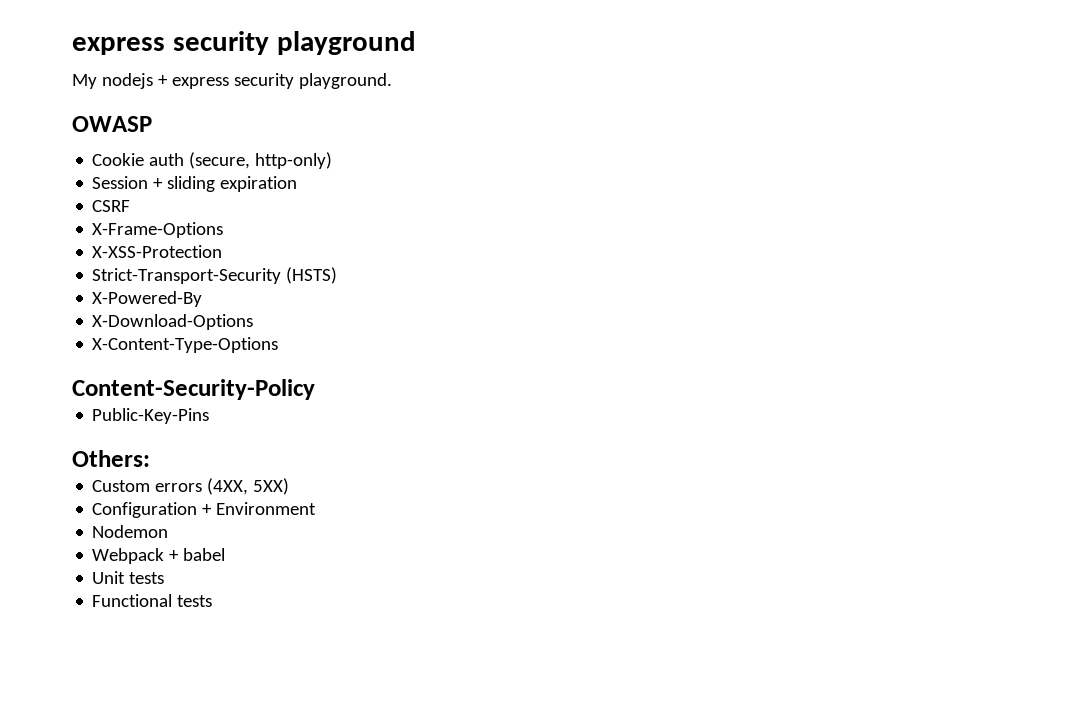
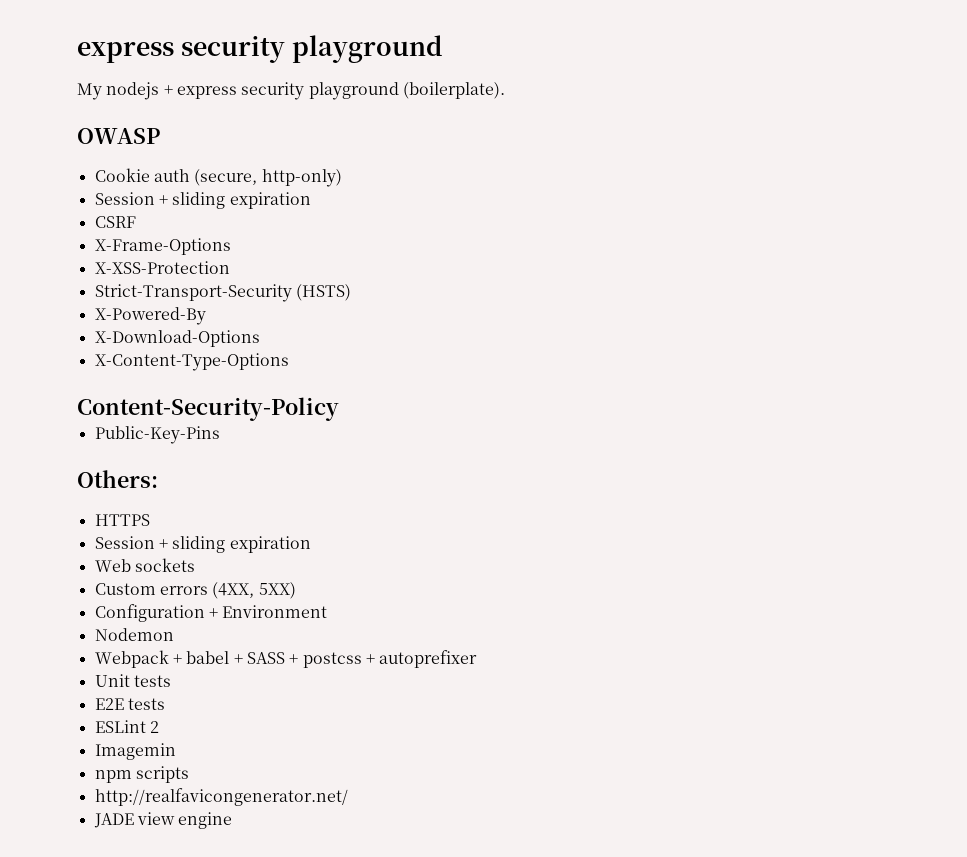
- My nodejs + express security playground.
+ My nodejs + express security playground (boilerplate).
+ HTTPS
+ Session + sliding expiration
+ Web sockets
- Webpack + babel
+ Webpack + babel + SASS + postcss + autoprefixer
- Functional tests
+ E2E tests
+ ESLint 2
+ Imagemin
+ npm scripts
+ http://realfavicongenerator.net/
+ JADE view engine

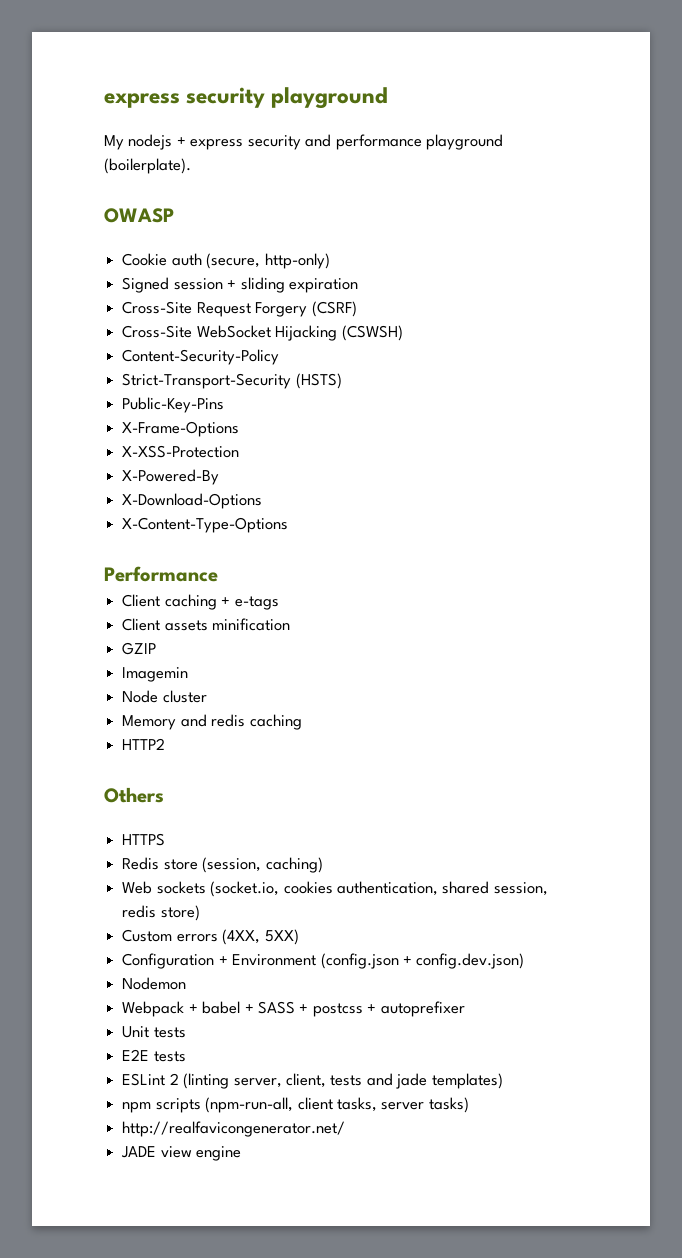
- My nodejs + express security playground (boilerplate).
+ My nodejs + express security and performance playground (boilerplate).
  Cookie auth (secure, http-only)
- Session + sliding expiration
- CSRF
+ Signed session + sliding expiration
+ Cross-Site Request Forgery (CSRF)
+ Cross-Site WebSocket Hijacking (CSWSH)
+ Content-Security-Policy
+ Strict-Transport-Security (HSTS)
+ Public-Key-Pins
- Strict-Transport-Security (HSTS)
- Content-Security-Policy
- Public-Key-Pins
- Others:
+ Performance
+ Client caching + e-tags
+ Client assets minification
+ GZIP
+ Imagemin
+ Node cluster
+ Memory and redis caching
+ HTTP2
+ Others
  HTTPS
- Session + sliding expiration
- Web sockets
+ Redis store (session, caching)
+ Web sockets (socket.io, cookies authentication, shared session, redis store)
- Configuration + Environment
+ Configuration + Environment (config.json + config.dev.json)
- ESLint 2
- Imagemin
- npm scripts
+ ESLint 2 (linting server, client, tests and jade templates)
+ npm scripts (npm-run-all, client tasks, server tasks)

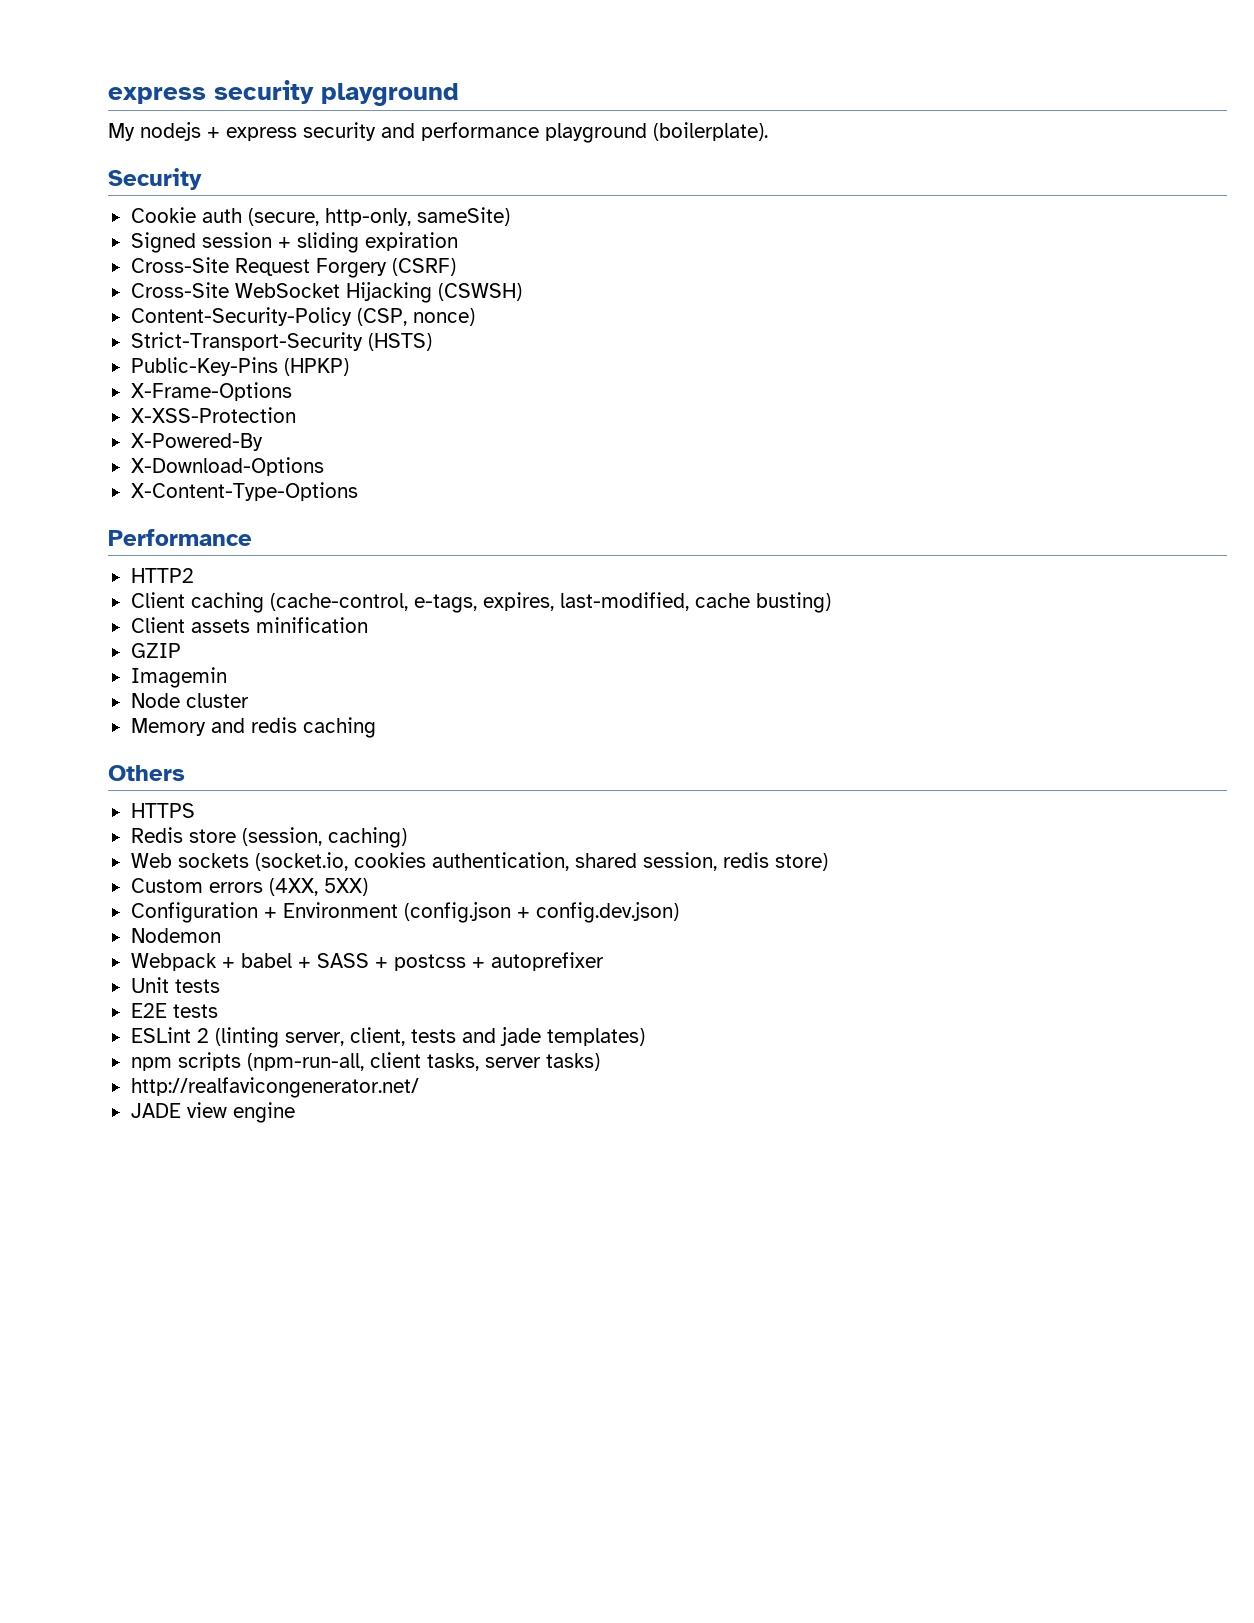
- OWASP
+ Security
- Cookie auth (secure, http-only)
+ Cookie auth (secure, http-only, sameSite)
- Content-Security-Policy
+ Content-Security-Policy (CSP, nonce)
- Public-Key-Pins
+ Public-Key-Pins (HPKP)
+ HTTP2
- Client caching + e-tags
+ Client caching (cache-control, e-tags, expires, last-modified, cache busting)
- HTTP2

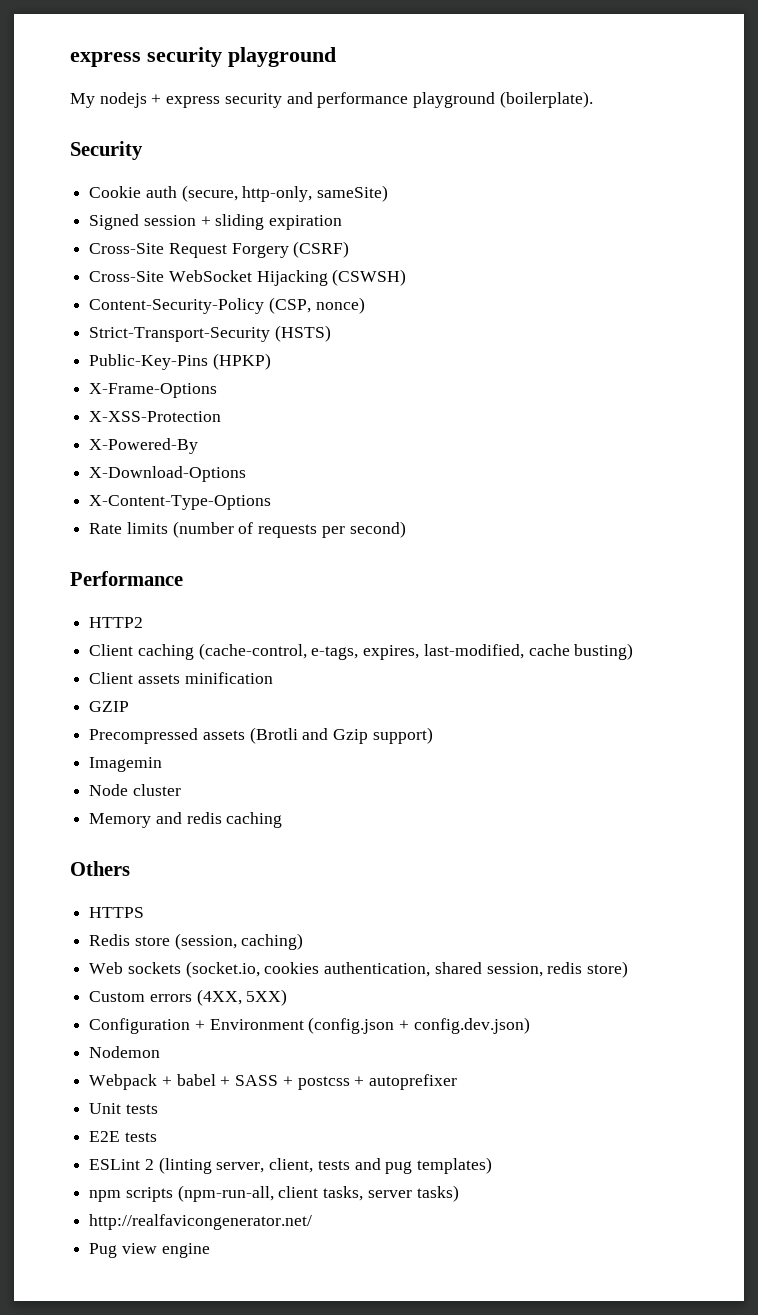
+ Rate limits (number of requests per second)
+ Precompressed assets (Brotli and Gzip support)
- ESLint 2 (linting server, client, tests and jade templates)
+ ESLint 2 (linting server, client, tests and pug templates)
- JADE view engine
+ Pug view engine

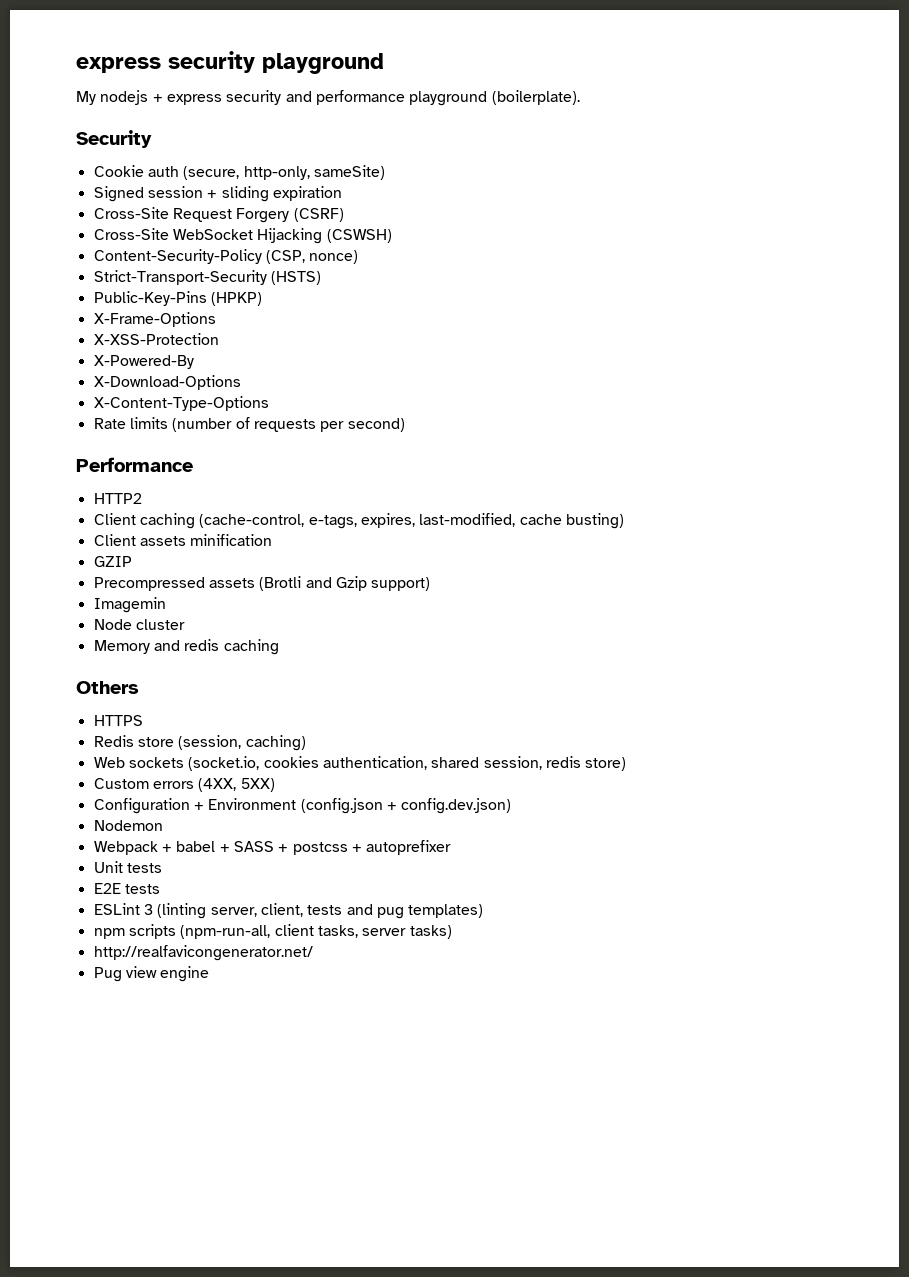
- ESLint 2 (linting server, client, tests and pug templates)
+ ESLint 3 (linting server, client, tests and pug templates)

